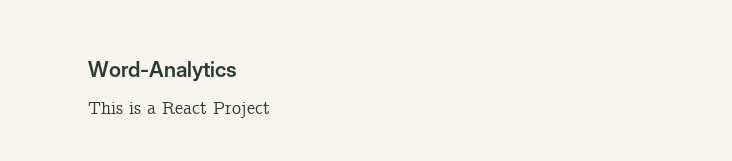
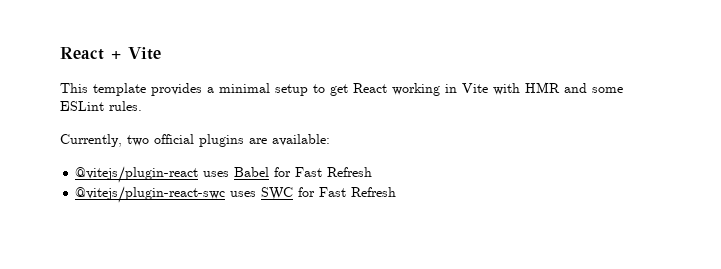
- Word-Analytics
- This is a React Project
+ React + Vite
+ This template provides a minimal setup to get React working in Vite with HMR and some ESLint rules.
+ Currently, two official plugins are available:
+ @vitejs/plugin-react uses Babel for Fast Refresh
+ @vitejs/plugin-react-swc uses SWC for Fast Refresh

